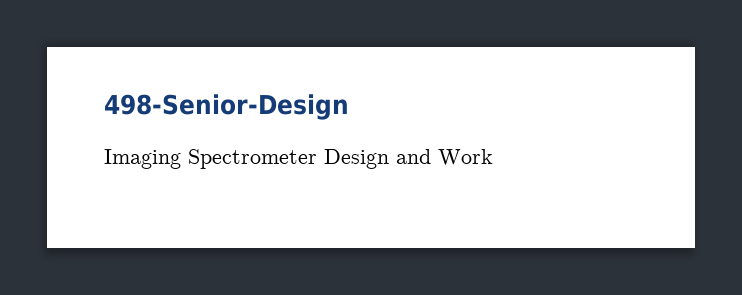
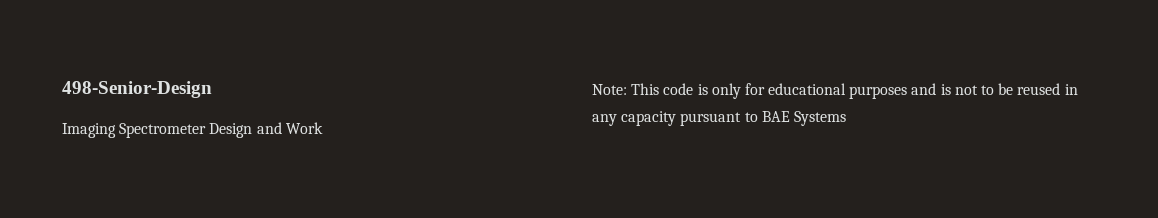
+ Note: This code is only for educational purposes and is not to be reused in any capacity pursuant to BAE Systems

